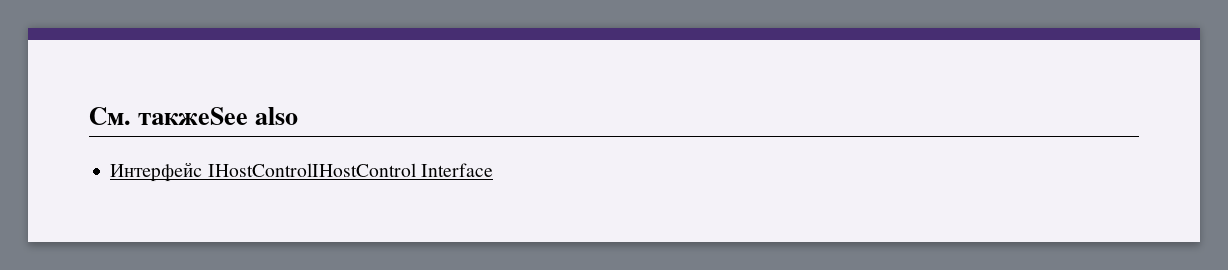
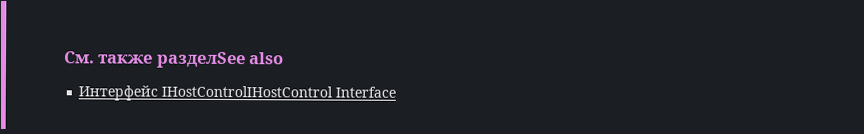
- См. такжеSee also
+ См. также разделSee also

